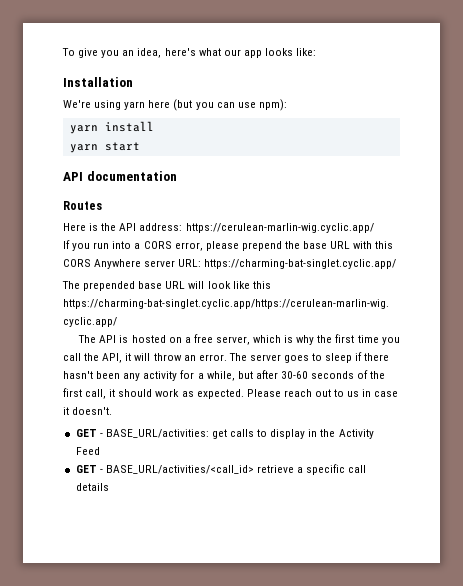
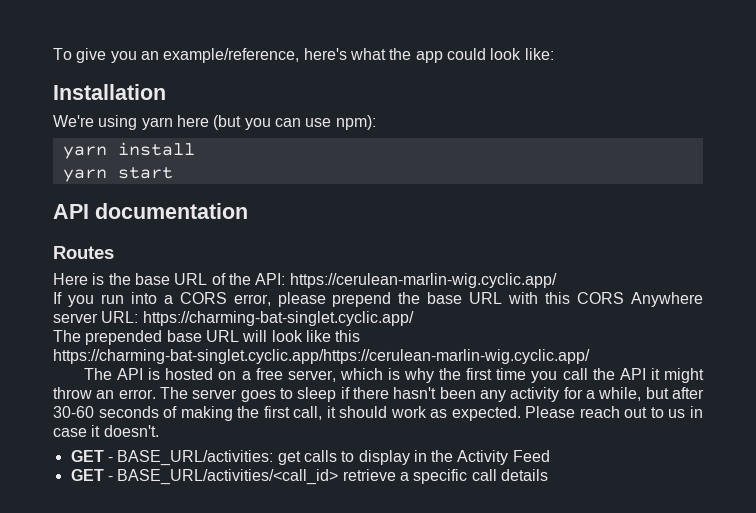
- To give you an idea, here's what our app looks like:
+ To give you an example/reference, here's what the app could look like:
- Here is the API address: https://cerulean-marlin-wig.cyclic.app/
+ Here is the base URL of the API: https://cerulean-marlin-wig.cyclic.app/
- The API is hosted on a free server, which is why the first time you call the API, it will throw an error.
+ The API is hosted on a free server, which is why the first time you call the API it might throw an error.
- The server goes to sleep if there hasn't been any activity for a while, but after 30-60 seconds of the first call, it should work as expected.
+ The server goes to sleep if there hasn't been any activity for a while, but after 30-60 seconds of making the first call, it should work as expected.

